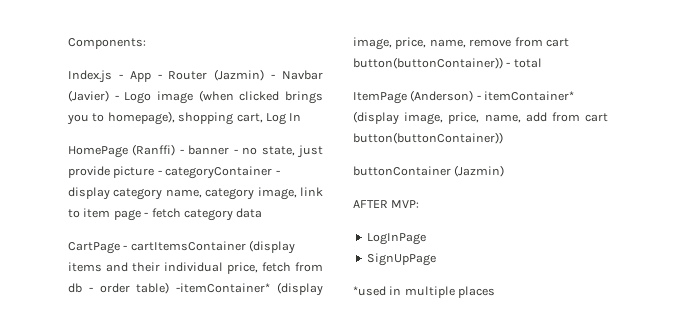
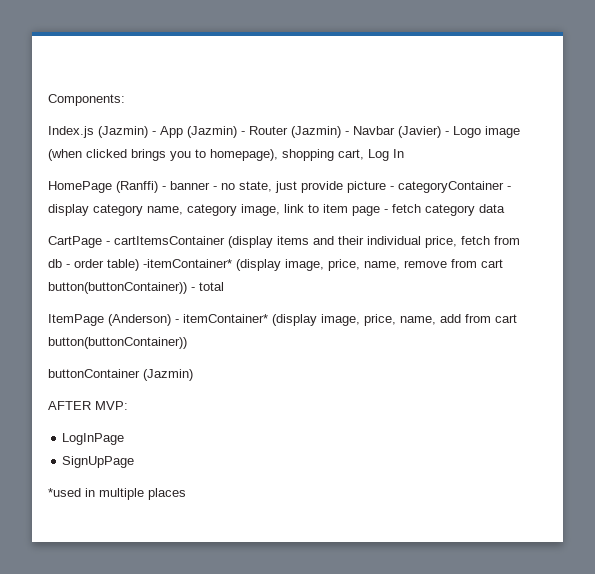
- Index.js - App - Router (Jazmin) - Navbar (Javier) - Logo image (when clicked brings you to homepage), shopping cart, Log In
+ Index.js (Jazmin) - App (Jazmin) - Router (Jazmin) - Navbar (Javier) - Logo image (when clicked brings you to homepage), shopping cart, Log In

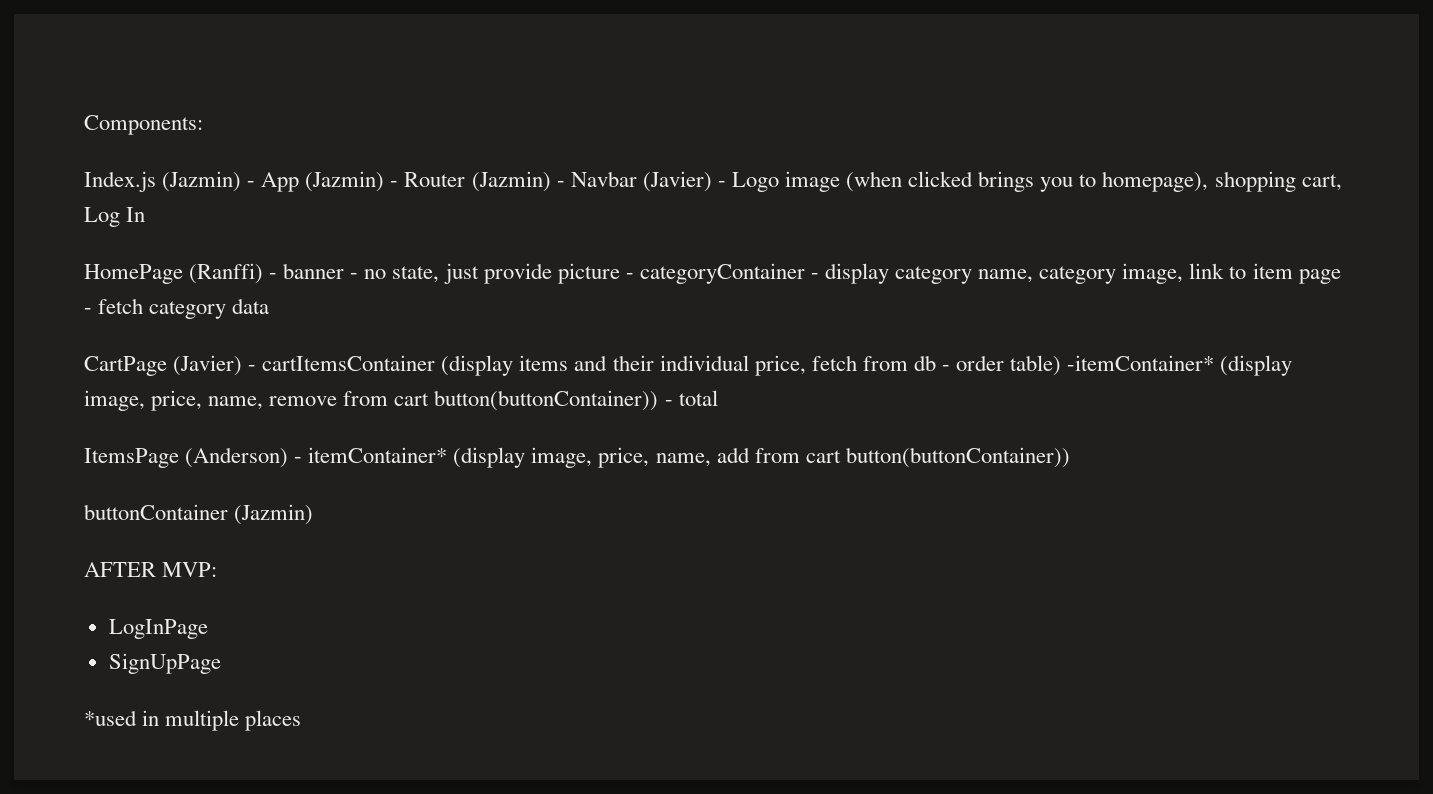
- CartPage - cartItemsContainer (display items and their individual price, fetch from db - order table) -itemContainer* (display image, price, name, remove from cart button(buttonContainer)) - total
+ CartPage (Javier) - cartItemsContainer (display items and their individual price, fetch from db - order table) -itemContainer* (display image, price, name, remove from cart button(buttonContainer)) - total
- ItemPage (Anderson) - itemContainer* (display image, price, name, add from cart button(buttonContainer))
+ ItemsPage (Anderson) - itemContainer* (display image, price, name, add from cart button(buttonContainer))

